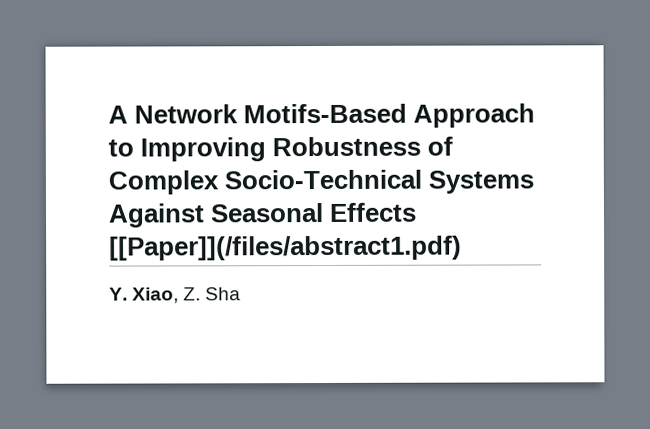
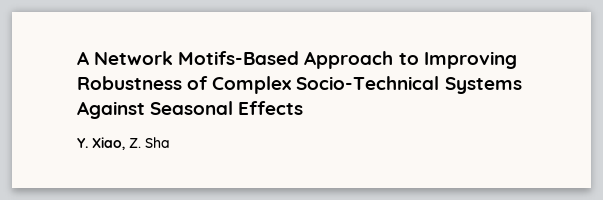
- A Network Motifs-Based Approach to Improving Robustness of Complex Socio-Technical Systems Against Seasonal Effects [[Paper]](/files/abstract1.pdf)
+ A Network Motifs-Based Approach to Improving Robustness of Complex Socio-Technical Systems Against Seasonal Effects

